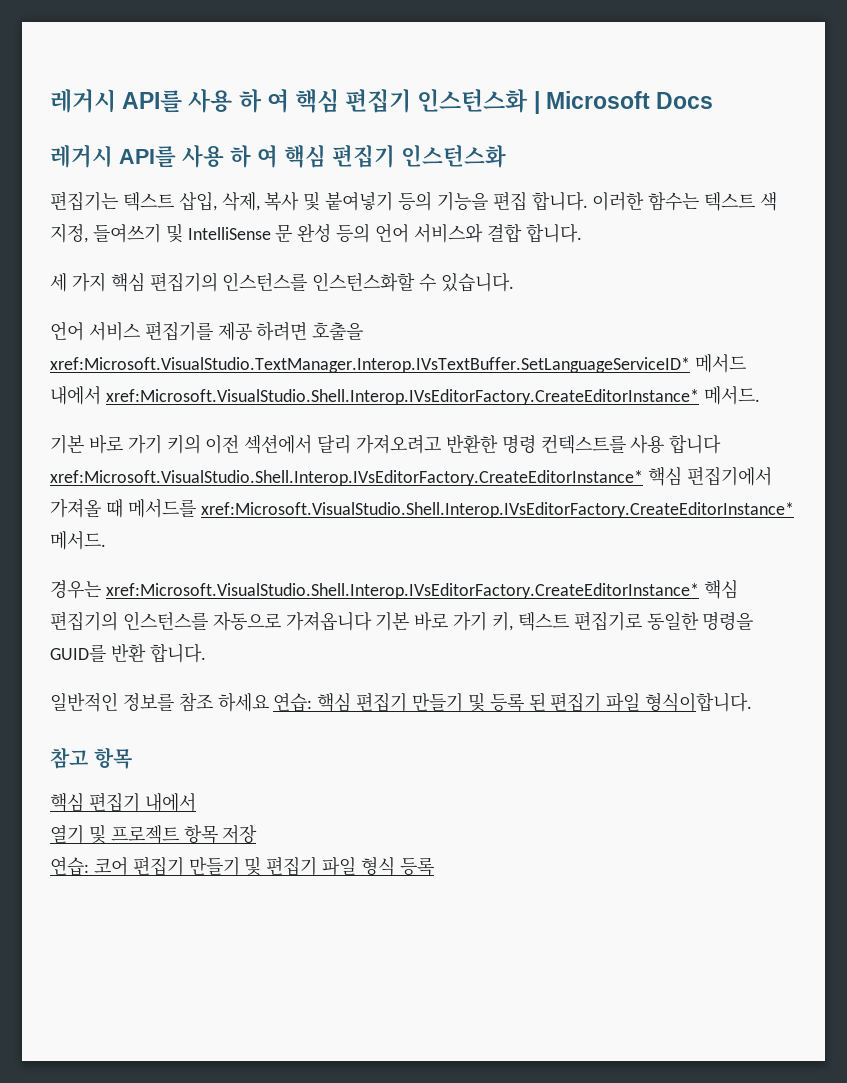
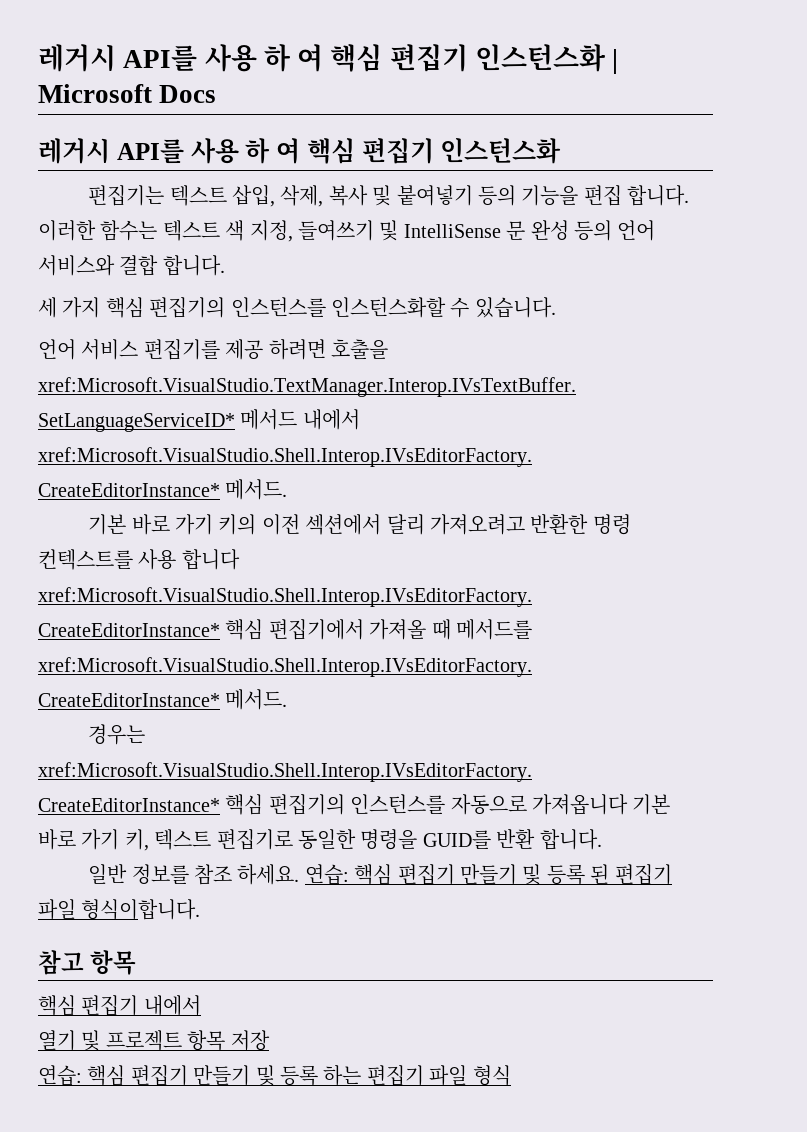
- 일반적인 정보를 참조 하세요 연습: 핵심 편집기 만들기 및 등록 된 편집기 파일 형식이합니다.
+ 일반 정보를 참조 하세요. 연습: 핵심 편집기 만들기 및 등록 된 편집기 파일 형식이합니다.
- 연습: 코어 편집기 만들기 및 편집기 파일 형식 등록
+ 연습: 핵심 편집기 만들기 및 등록 하는 편집기 파일 형식

